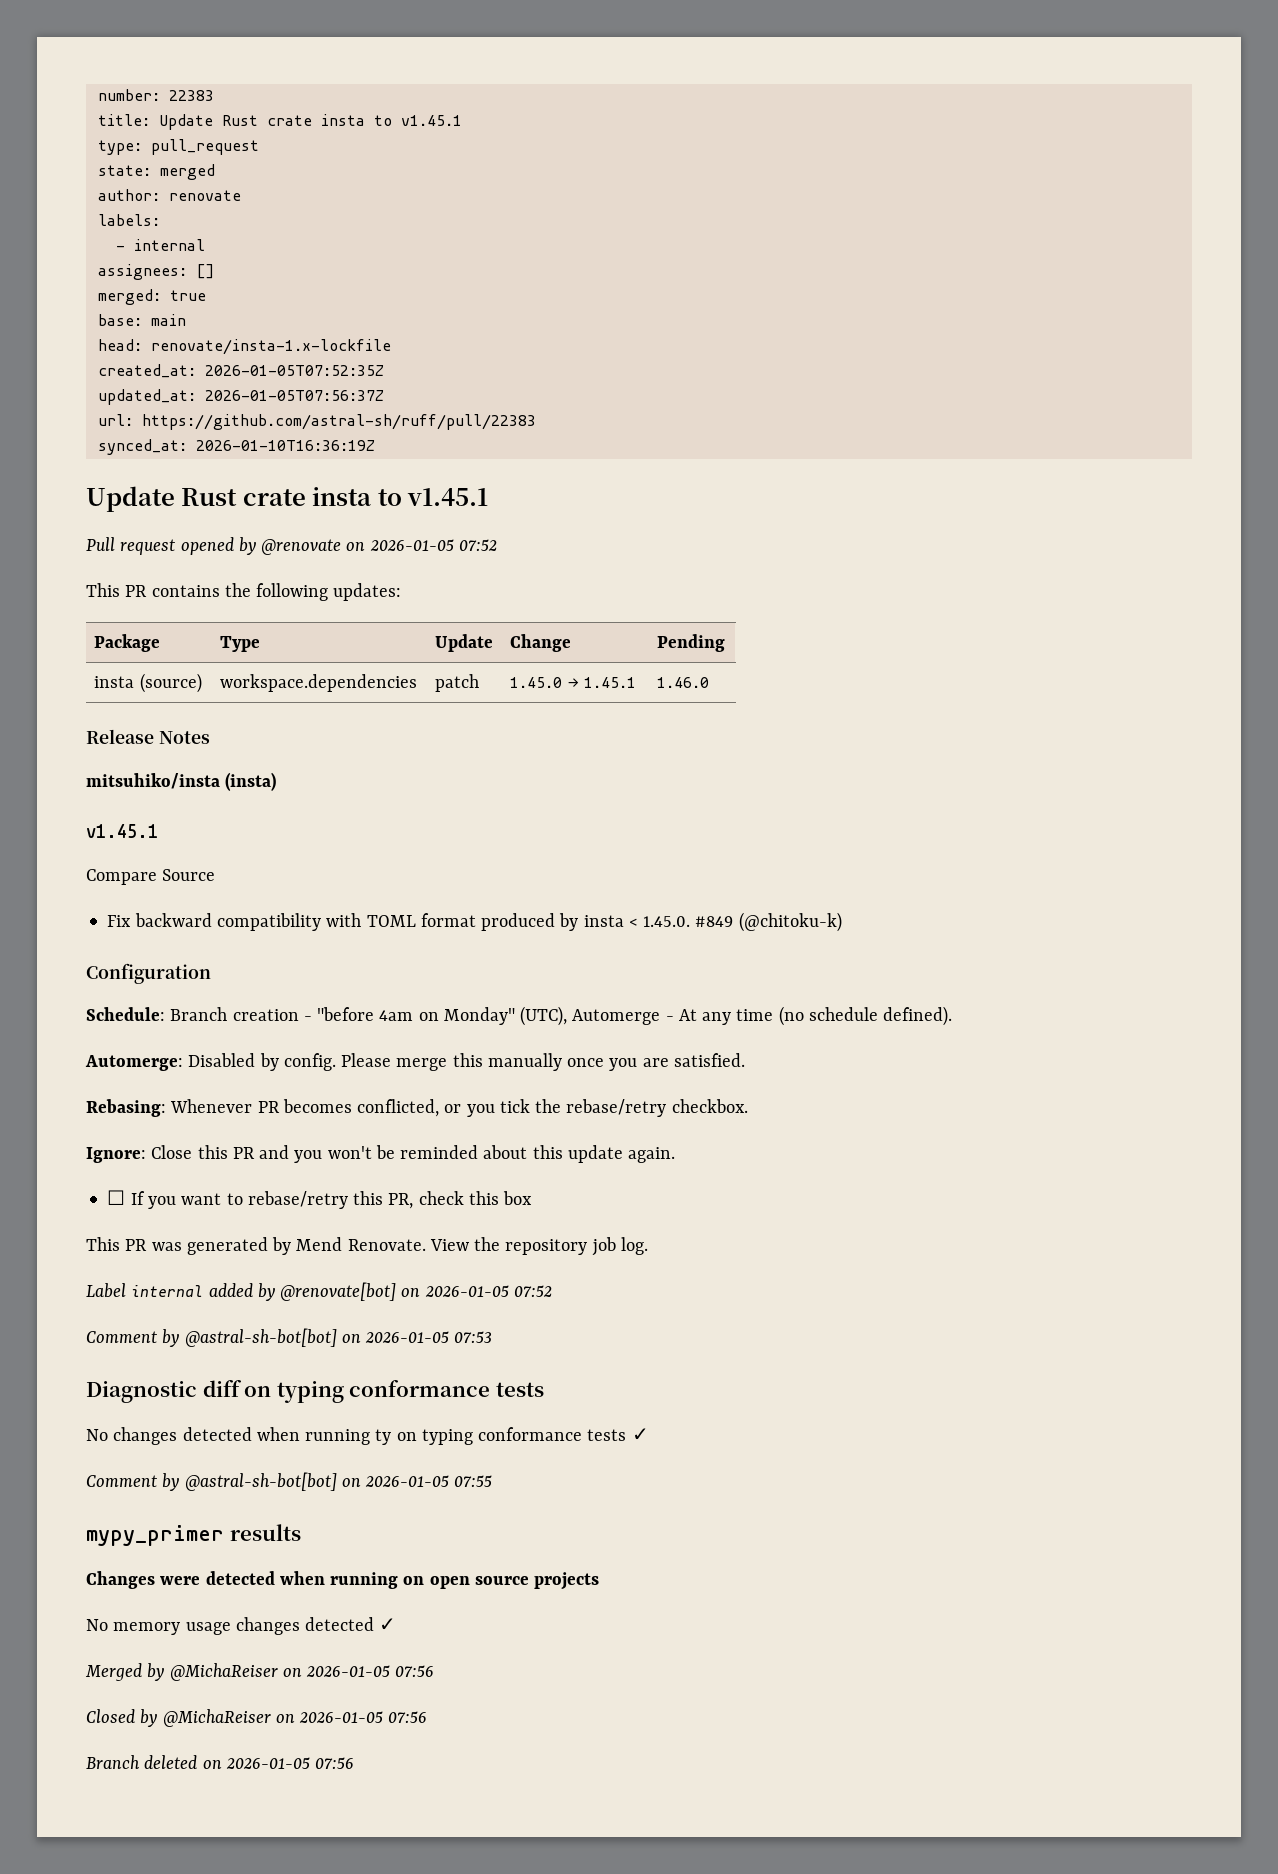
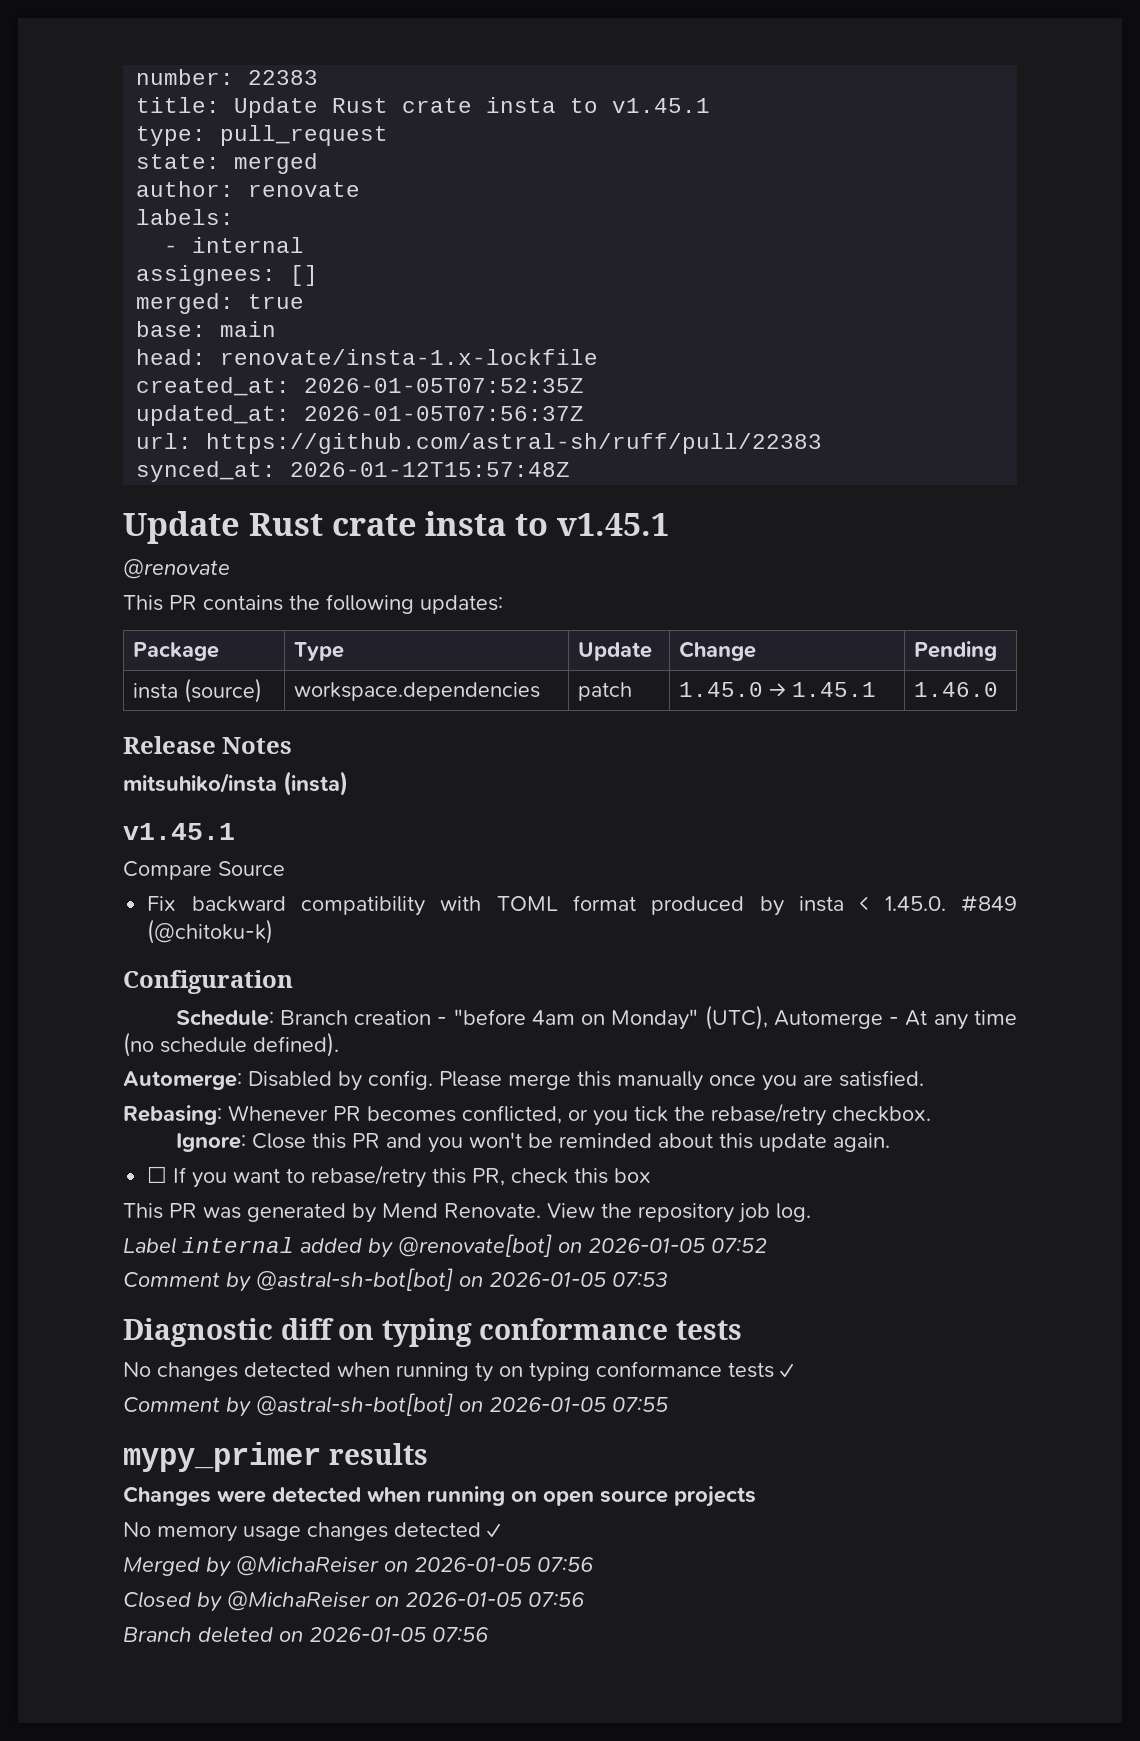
- synced_at: 2026-01-10T16:36:19Z
+ synced_at: 2026-01-12T15:57:48Z
  Update Rust crate insta to v1.45.1
- Pull request opened by @renovate on 2026-01-05 07:52
+ @renovate

